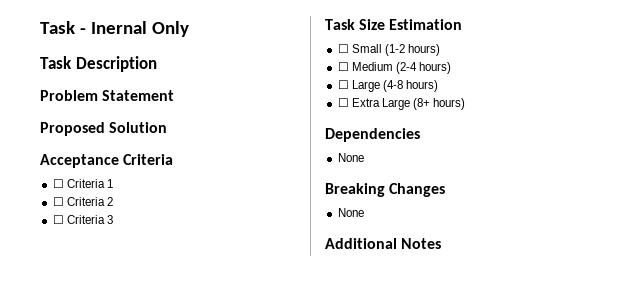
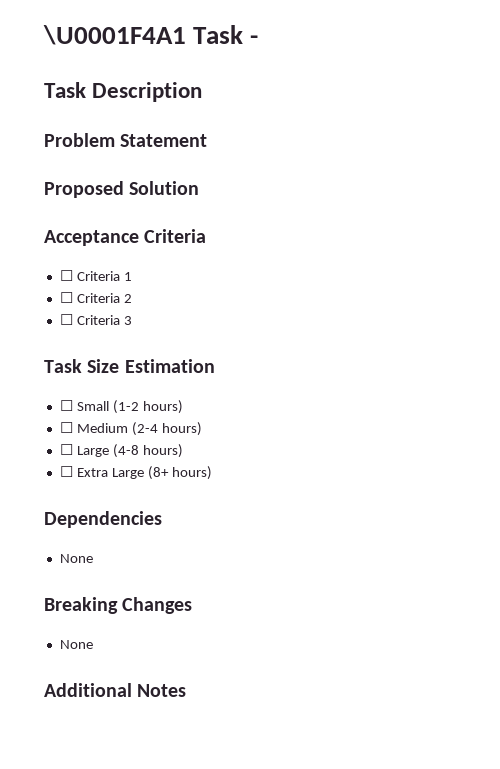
- Task - Inernal Only
+ \U0001F4A1 Task -

